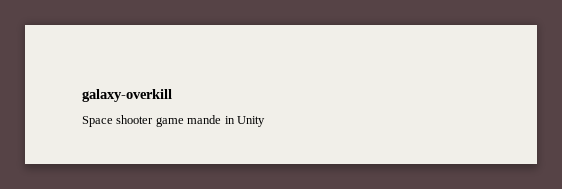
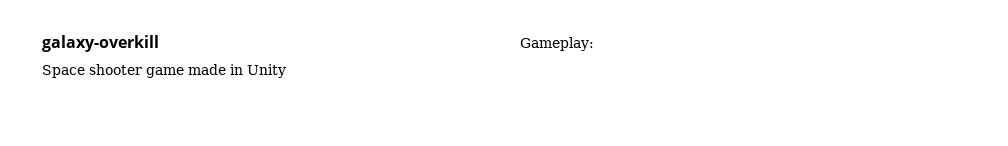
- Space shooter game mande in Unity
+ Space shooter game made in Unity
+ Gameplay:

